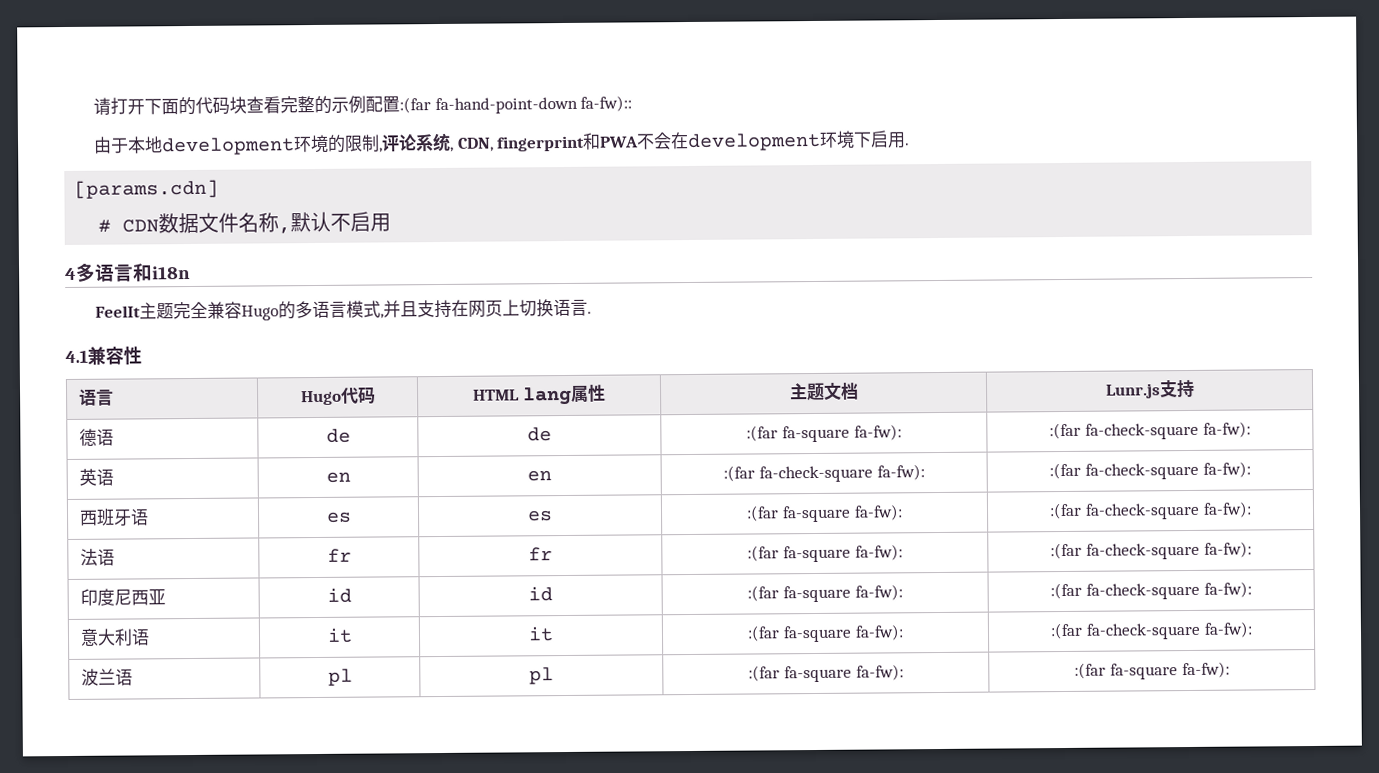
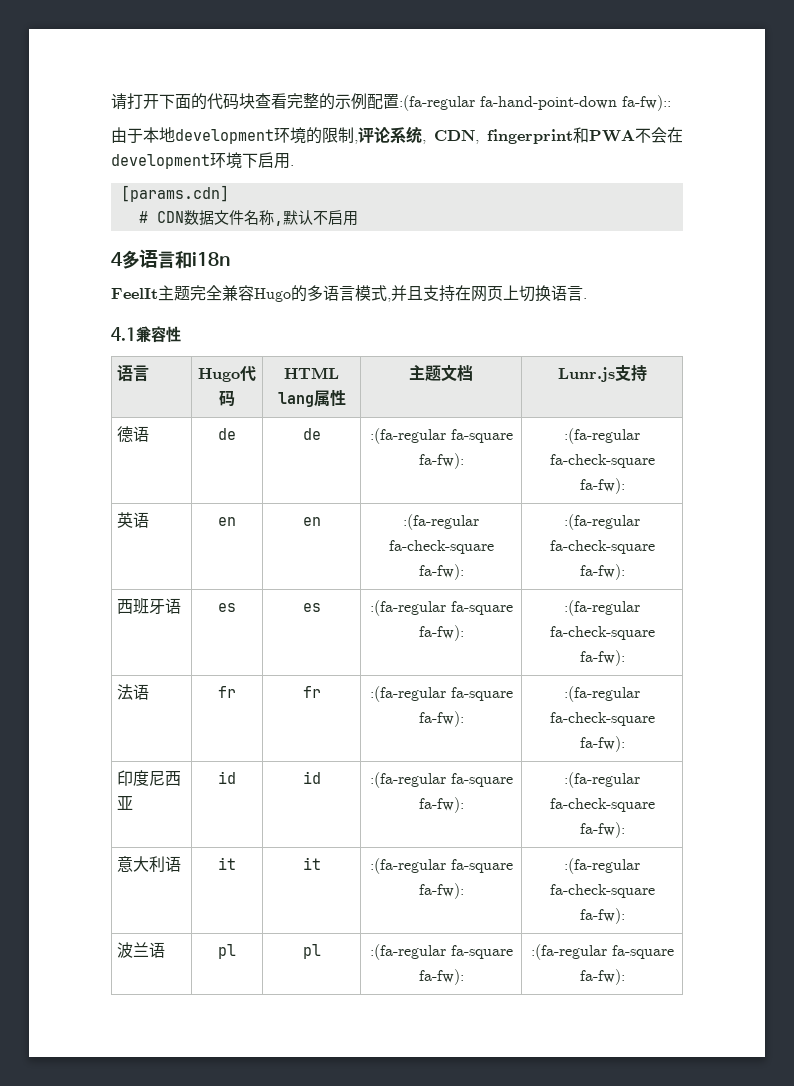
- 请打开下面的代码块查看完整的示例配置:(far fa-hand-point-down fa-fw)::
+ 请打开下面的代码块查看完整的示例配置:(fa-regular fa-hand-point-down fa-fw)::
- 德语 | de | de | :(far fa-square fa-fw): | :(far fa-check-square fa-fw):
+ 德语 | de | de | :(fa-regular fa-square fa-fw): | :(fa-regular fa-check-square fa-fw):
- 英语 | en | en | :(far fa-check-square fa-fw): | :(far fa-check-square fa-fw):
+ 英语 | en | en | :(fa-regular fa-check-square fa-fw): | :(fa-regular fa-check-square fa-fw):
- 西班牙语 | es | es | :(far fa-square fa-fw): | :(far fa-check-square fa-fw):
+ 西班牙语 | es | es | :(fa-regular fa-square fa-fw): | :(fa-regular fa-check-square fa-fw):
- 法语 | fr | fr | :(far fa-square fa-fw): | :(far fa-check-square fa-fw):
+ 法语 | fr | fr | :(fa-regular fa-square fa-fw): | :(fa-regular fa-check-square fa-fw):
- 印度尼西亚 | id | id | :(far fa-square fa-fw): | :(far fa-check-square fa-fw):
+ 印度尼西亚 | id | id | :(fa-regular fa-square fa-fw): | :(fa-regular fa-check-square fa-fw):
- 意大利语 | it | it | :(far fa-square fa-fw): | :(far fa-check-square fa-fw):
+ 意大利语 | it | it | :(fa-regular fa-square fa-fw): | :(fa-regular fa-check-square fa-fw):
- 波兰语 | pl | pl | :(far fa-square fa-fw): | :(far fa-square fa-fw):
+ 波兰语 | pl | pl | :(fa-regular fa-square fa-fw): | :(fa-regular fa-square fa-fw):

